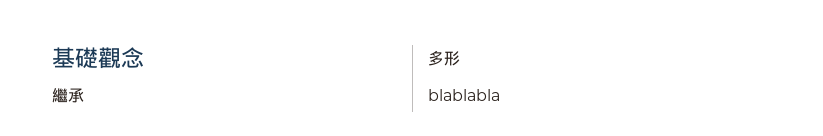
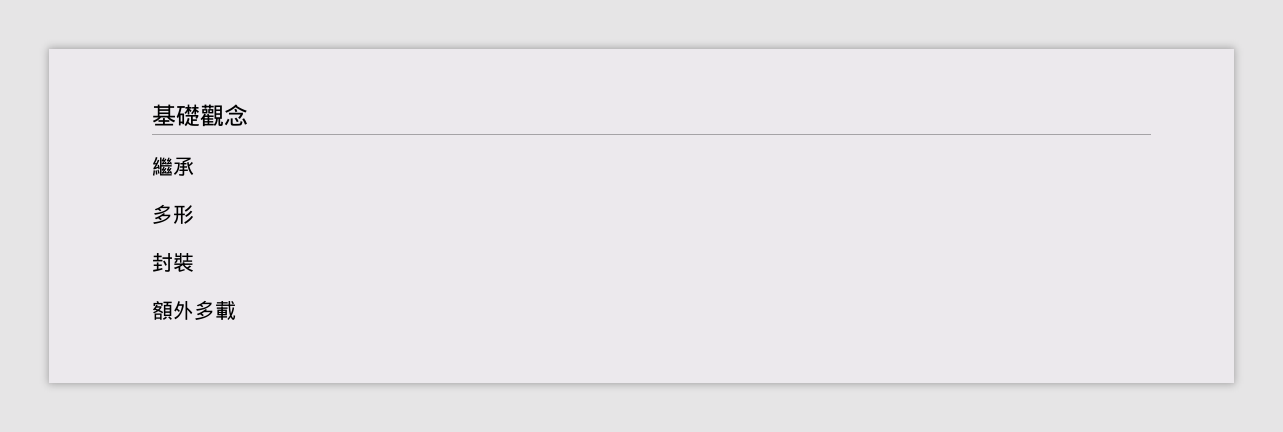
- blablabla
+ 封裝
+ 額外多載

